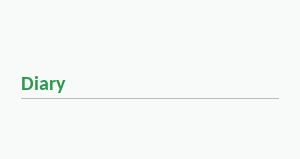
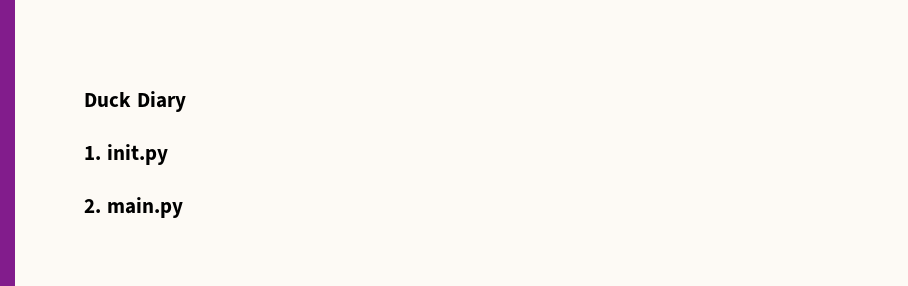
- Diary
+ Duck Diary
+ 1. init.py
+ 2. main.py

